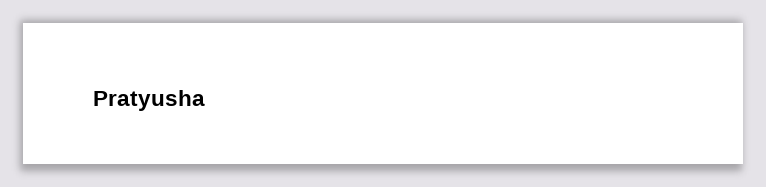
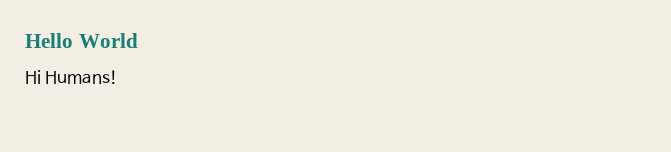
- Pratyusha
+ Hello World
+ Hi Humans!

